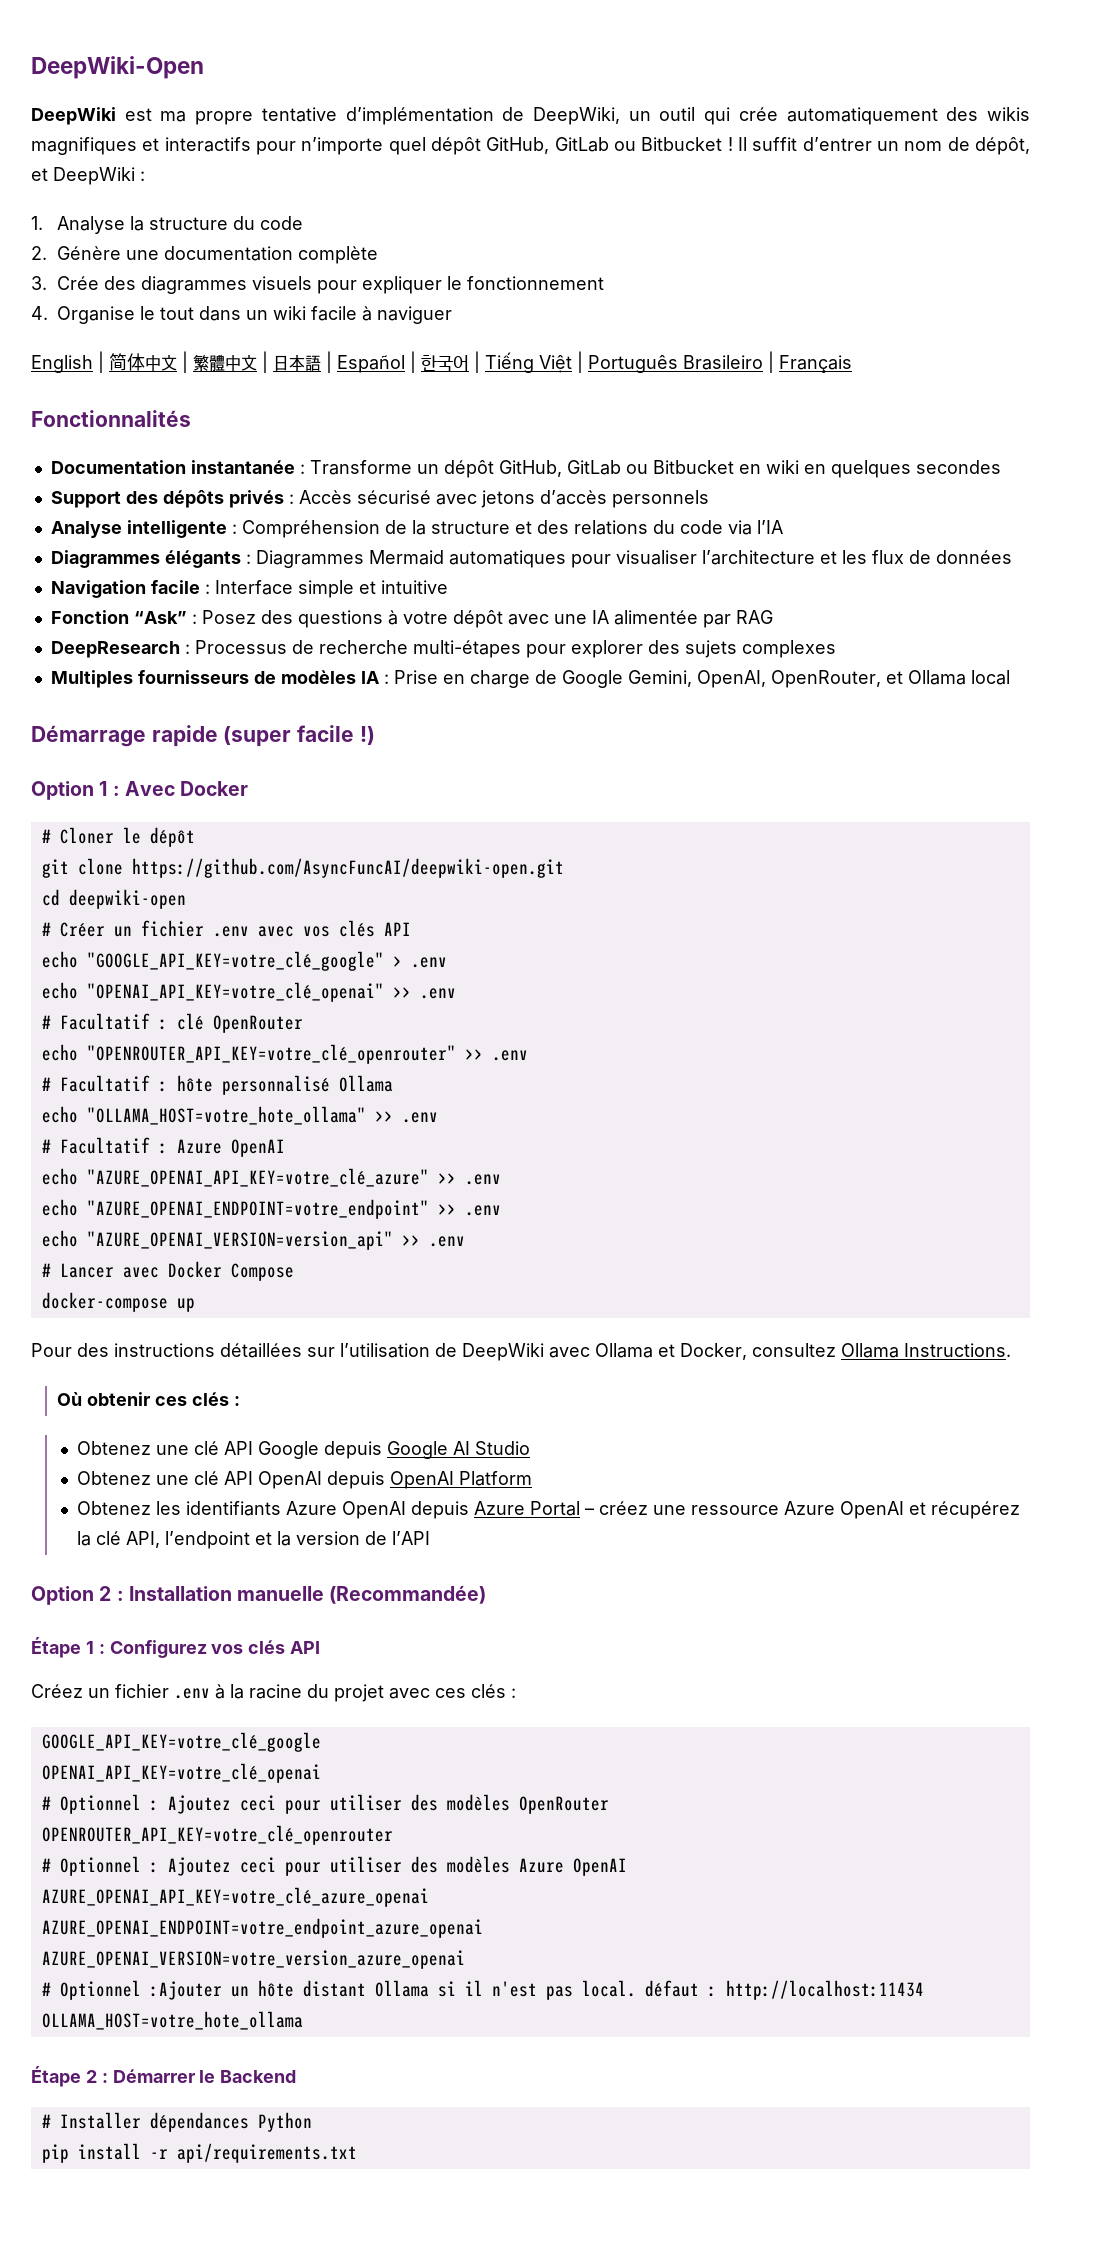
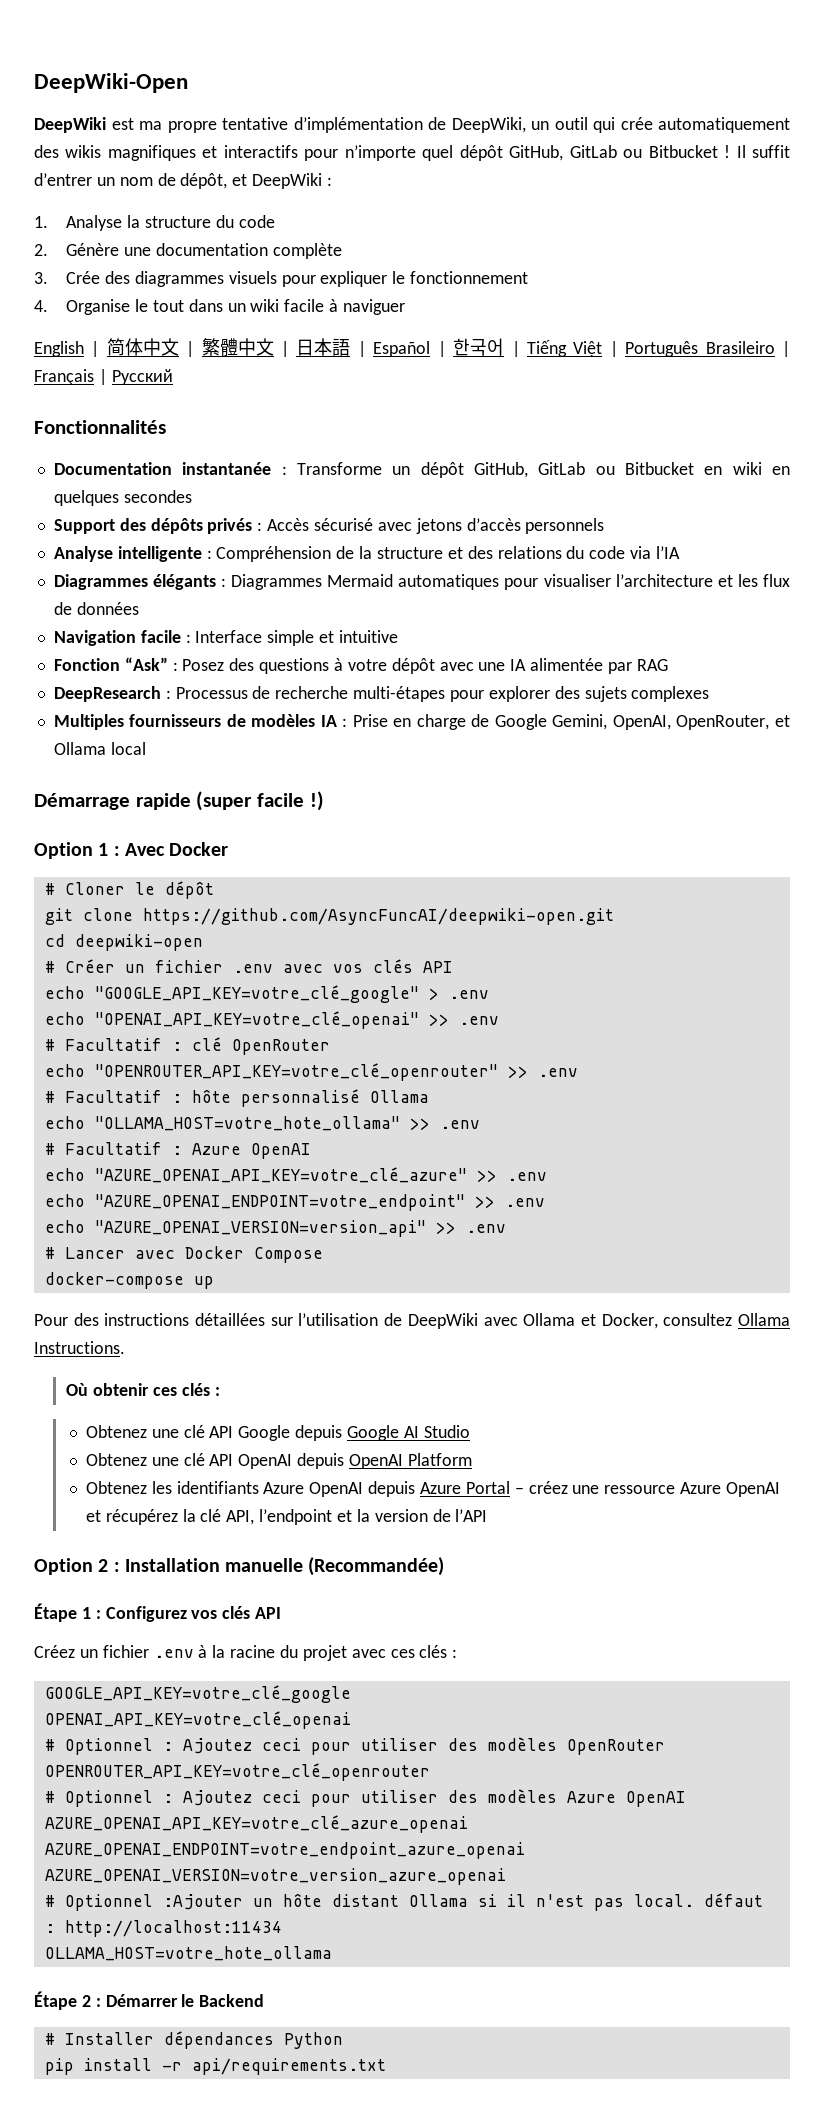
- English | 简体中文 | 繁體中文 | 日本語 | Español | 한국어 | Tiếng Việt | Português Brasileiro | Français
+ English | 简体中文 | 繁體中文 | 日本語 | Español | 한국어 | Tiếng Việt | Português Brasileiro | Français | Русский

